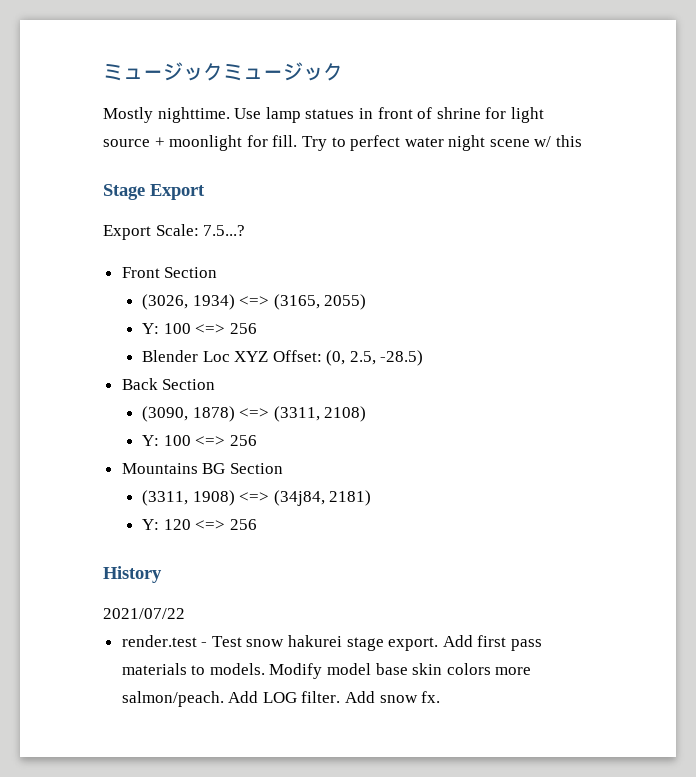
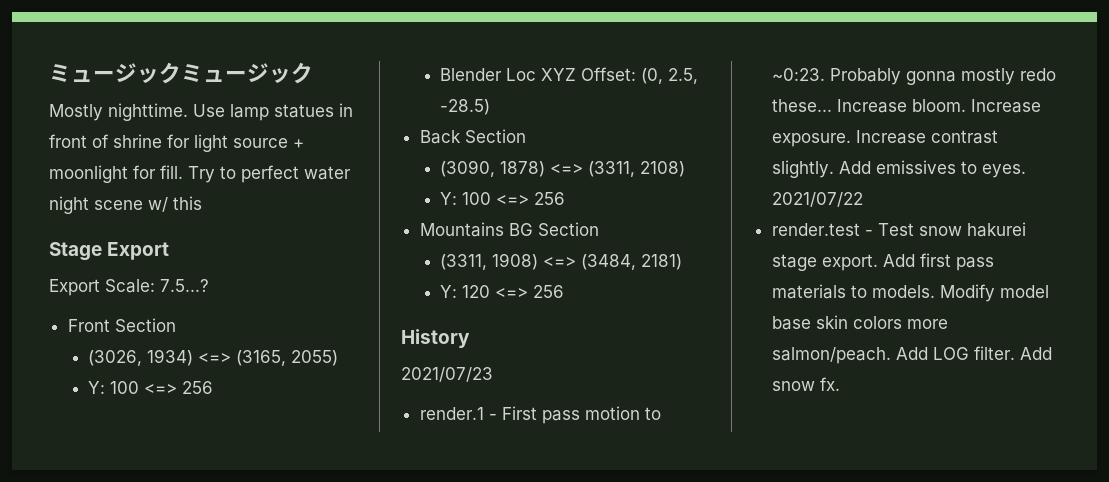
- (3311, 1908) <=> (34j84, 2181)
+ (3311, 1908) <=> (3484, 2181)
+ 2021/07/23
+ render.1 - First pass motion to ~0:23. Probably gonna mostly redo these... Increase bloom. Increase exposure. Increase contrast slightly. Add emissives to eyes.

